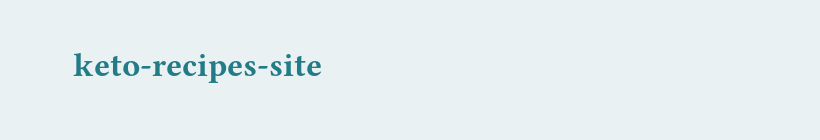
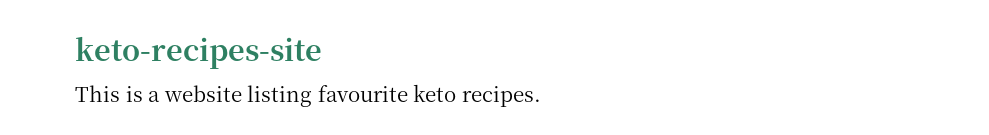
+ This is a website listing favourite keto recipes.

